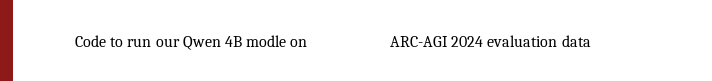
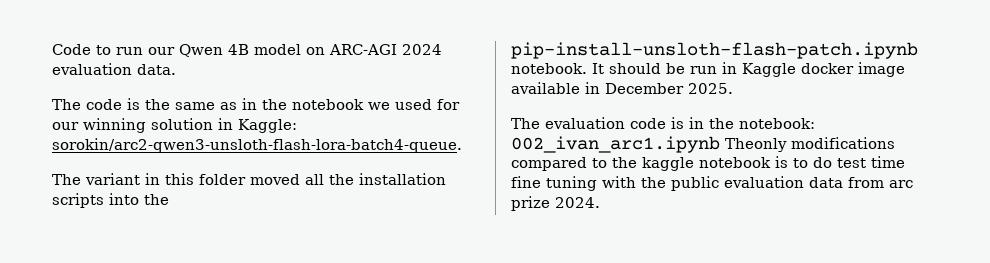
- Code to run our Qwen 4B modle on ARC-AGI 2024 evaluation data
+ Code to run our Qwen 4B model on ARC-AGI 2024 evaluation data.
+ The code is the same as in the notebook we used for our winning solution in Kaggle: sorokin/arc2-qwen3-unsloth-flash-lora-batch4-queue.
+ The variant in this folder moved all the installation scripts into the pip-install-unsloth-flash-patch.ipynb notebook. It should be run in Kaggle docker image available in December 2025.
+ The evaluation code is in the notebook: 002_ivan_arc1.ipynb Theonly modifications compared to the kaggle notebook is to do test time fine tuning with the public evaluation data from arc prize 2024.

